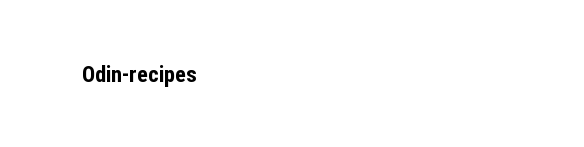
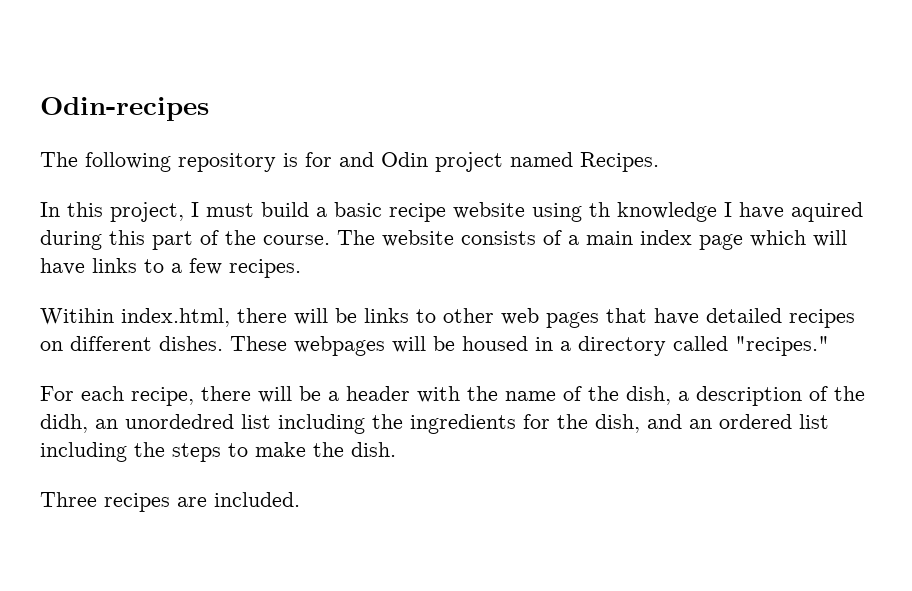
+ The following repository is for and Odin project named Recipes.
+ In this project, I must build a basic recipe website using th knowledge I have aquired during this part of the course. The website consists of a main index page which will have links to a few recipes.
+ Witihin index.html, there will be links to other web pages that have detailed recipes on different dishes. These webpages will be housed in a directory called "recipes."
+ For each recipe, there will be a header with the name of the dish, a description of the didh, an unordedred list including the ingredients for the dish, and an ordered list including the steps to make the dish.
+ Three recipes are included.

